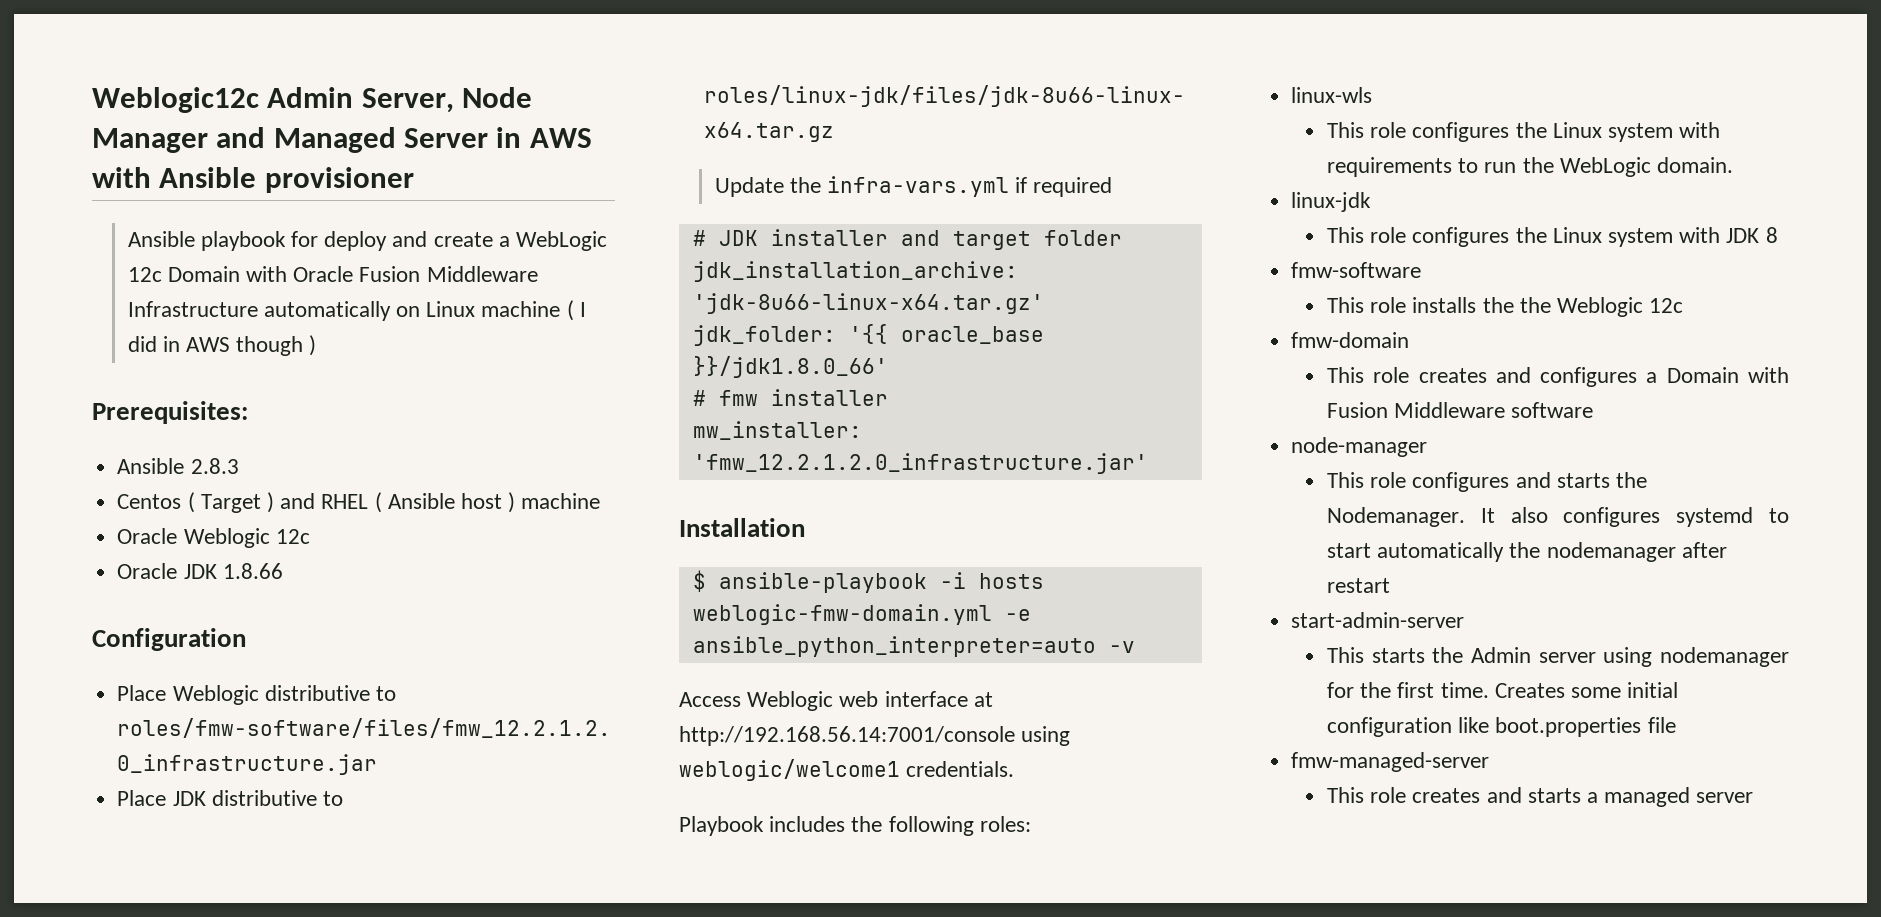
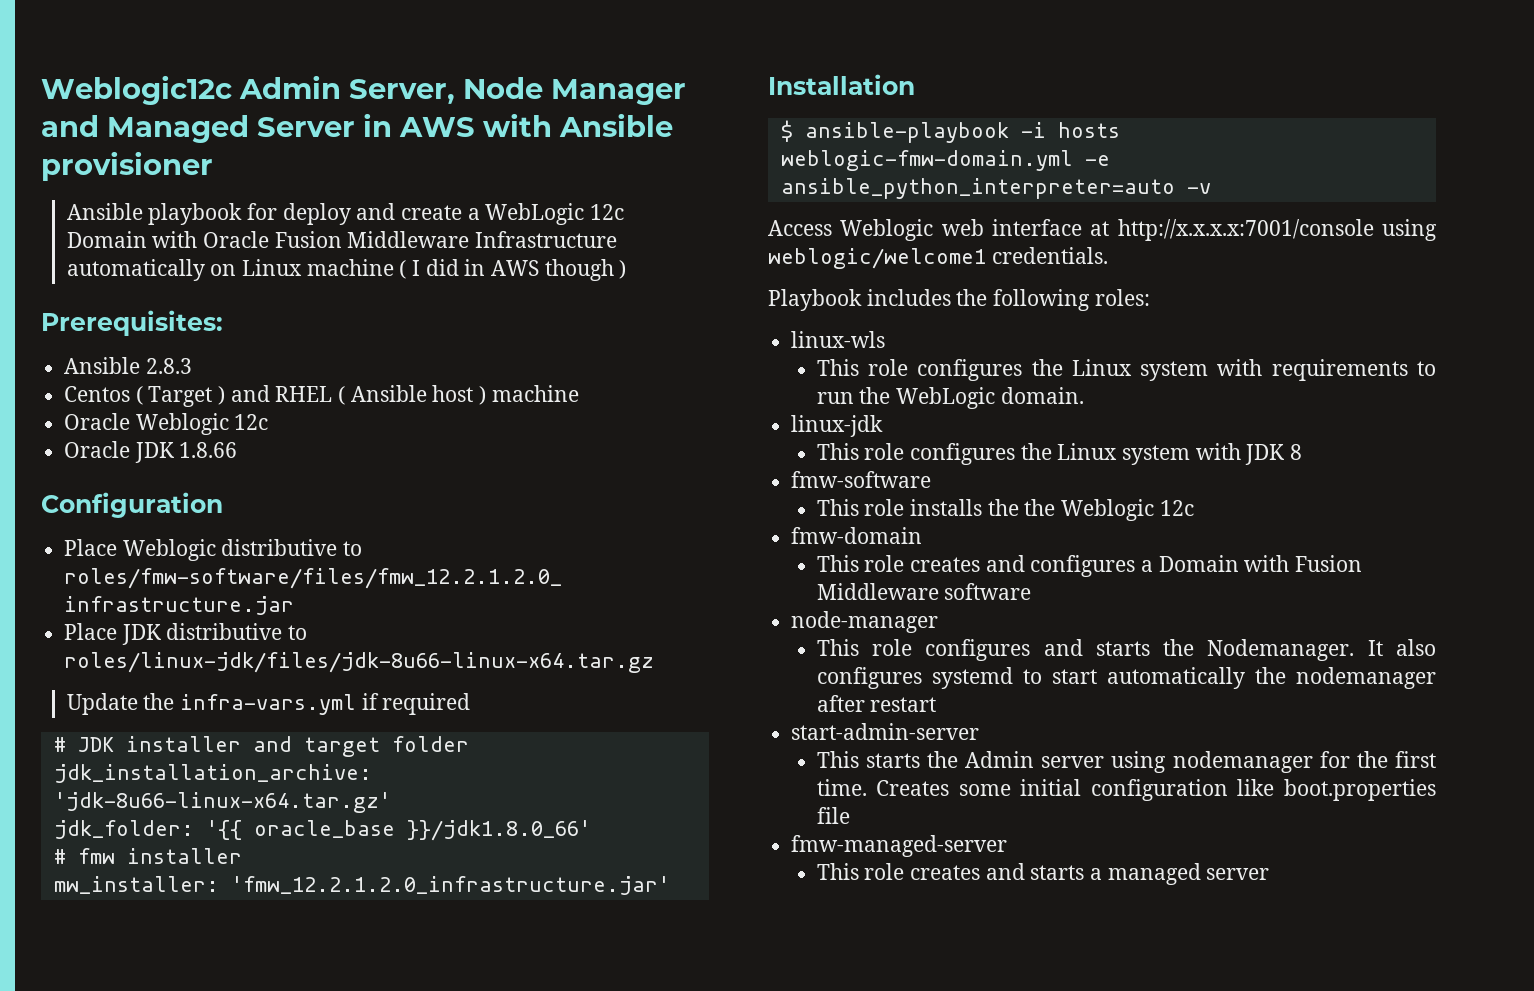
- Access Weblogic web interface at http://192.168.56.14:7001/console using weblogic/welcome1 credentials.
+ Access Weblogic web interface at http://x.x.x.x:7001/console using weblogic/welcome1 credentials.

